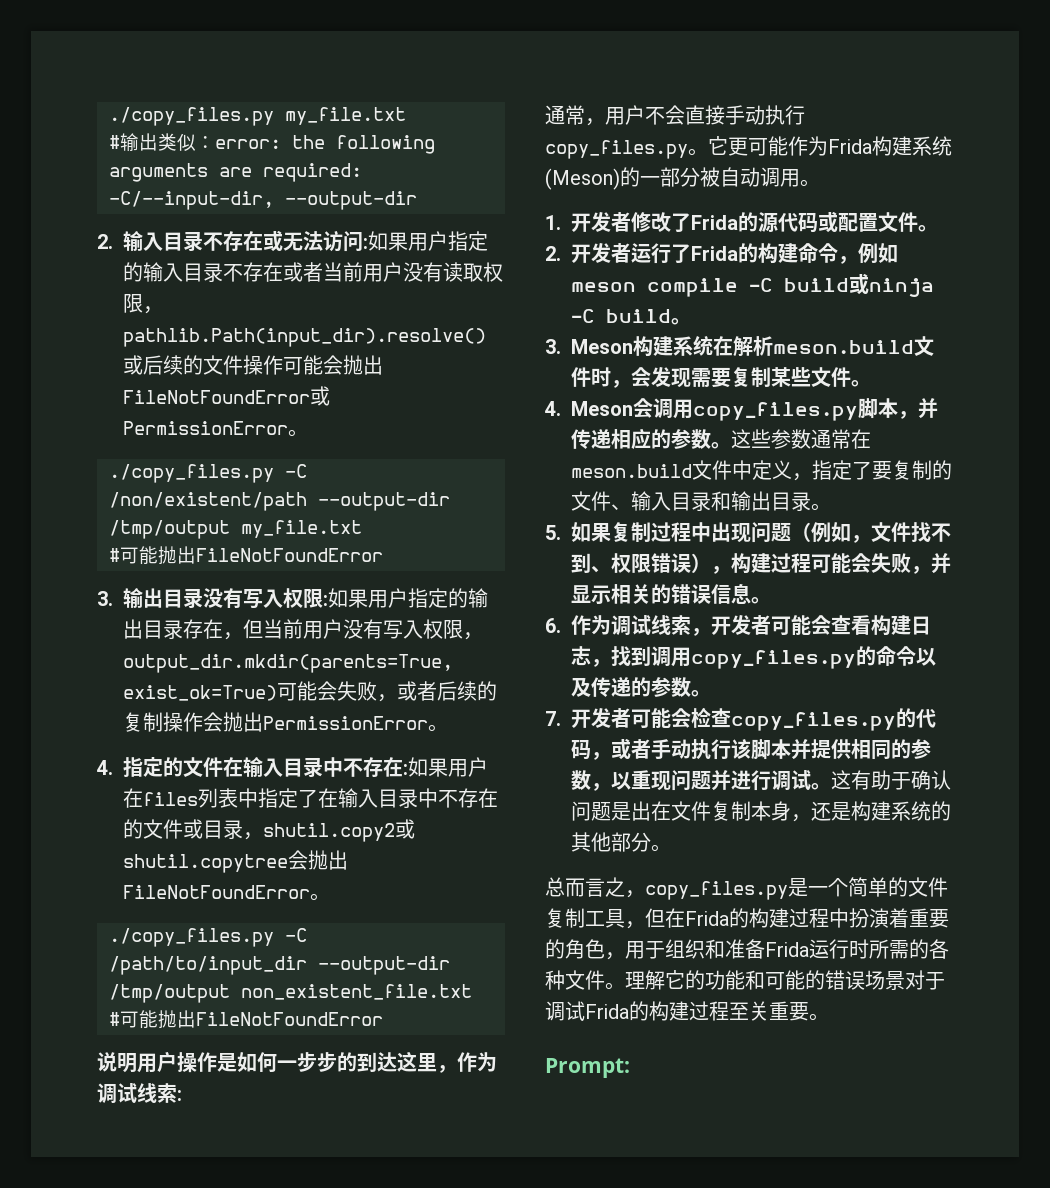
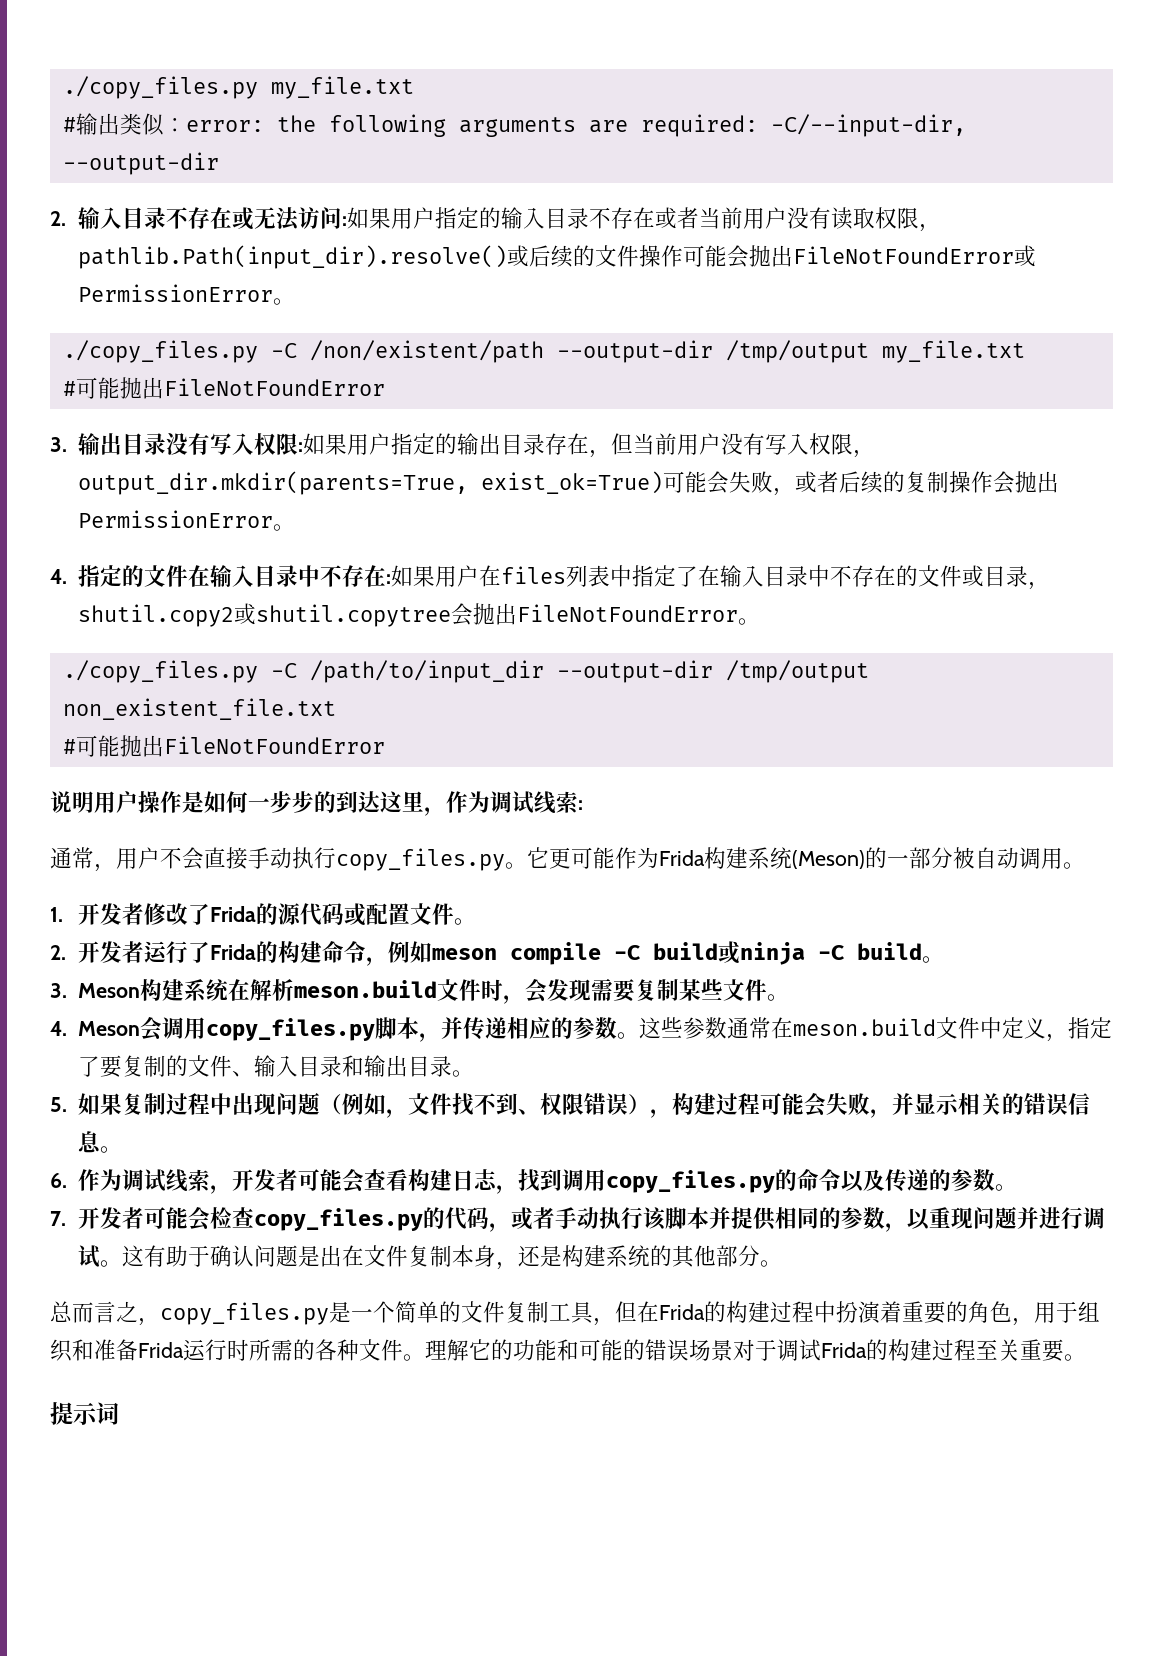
- Prompt:
+ 提示词

